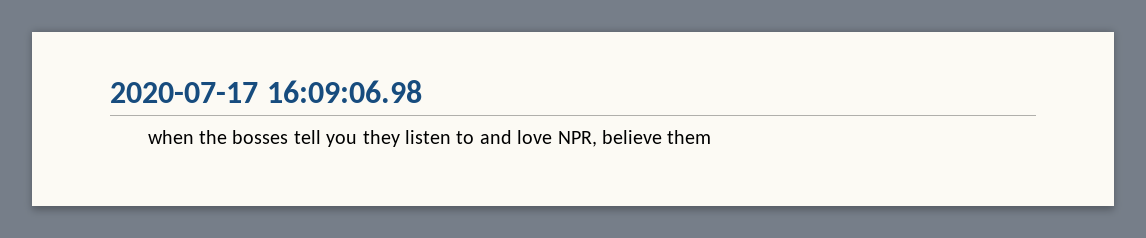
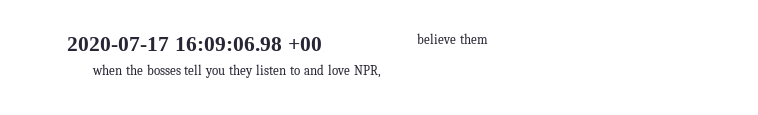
- 2020-07-17 16:09:06.98
+ 2020-07-17 16:09:06.98 +00

